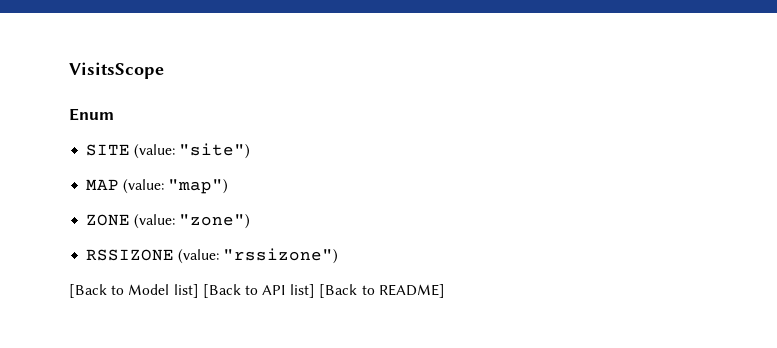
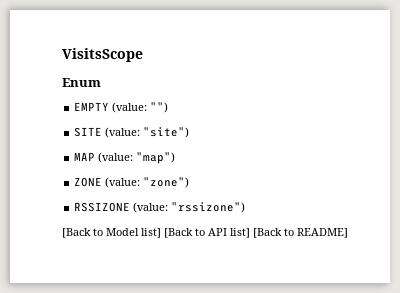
+ EMPTY (value: "")

